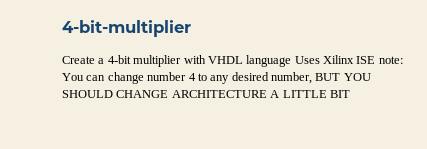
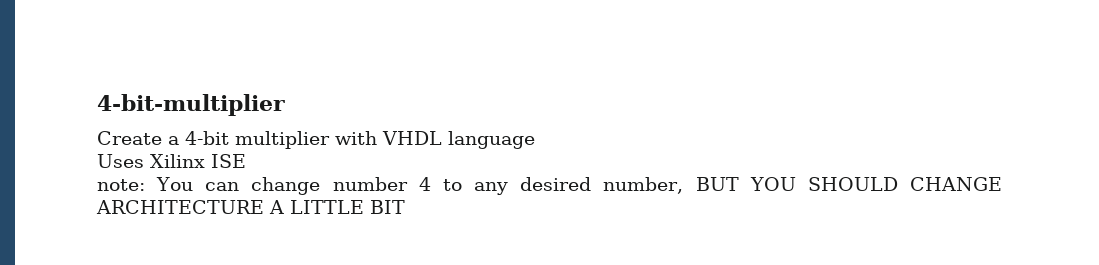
- Create a 4-bit multiplier with VHDL language Uses Xilinx ISE note: You can change number 4 to any desired number, BUT YOU SHOULD CHANGE ARCHITECTURE A LITTLE BIT
+ Create a 4-bit multiplier with VHDL language
+ Uses Xilinx ISE
+ note: You can change number 4 to any desired number, BUT YOU SHOULD CHANGE ARCHITECTURE A LITTLE BIT

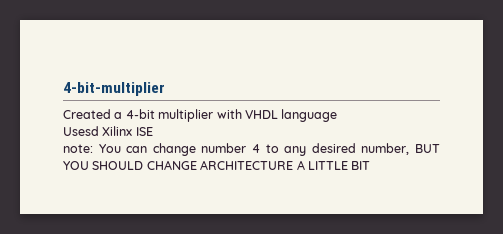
- Create a 4-bit multiplier with VHDL language
+ Created a 4-bit multiplier with VHDL language
- Uses Xilinx ISE
+ Usesd Xilinx ISE

